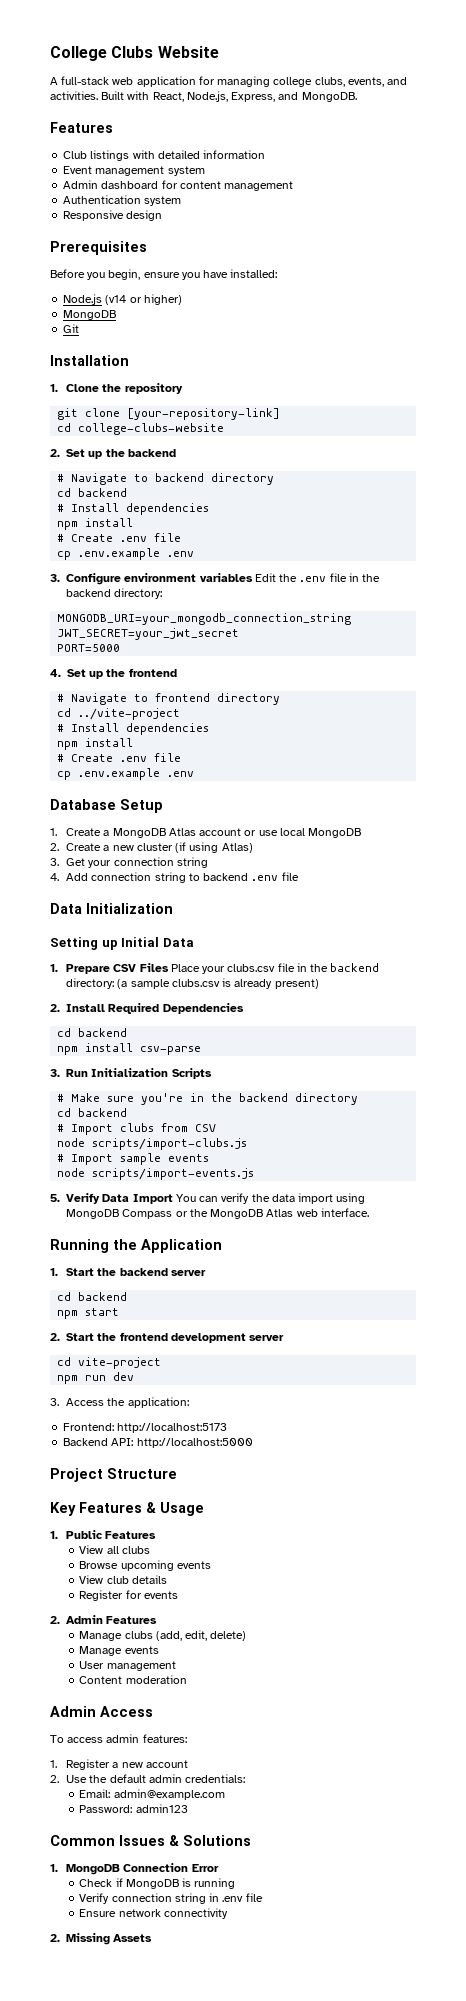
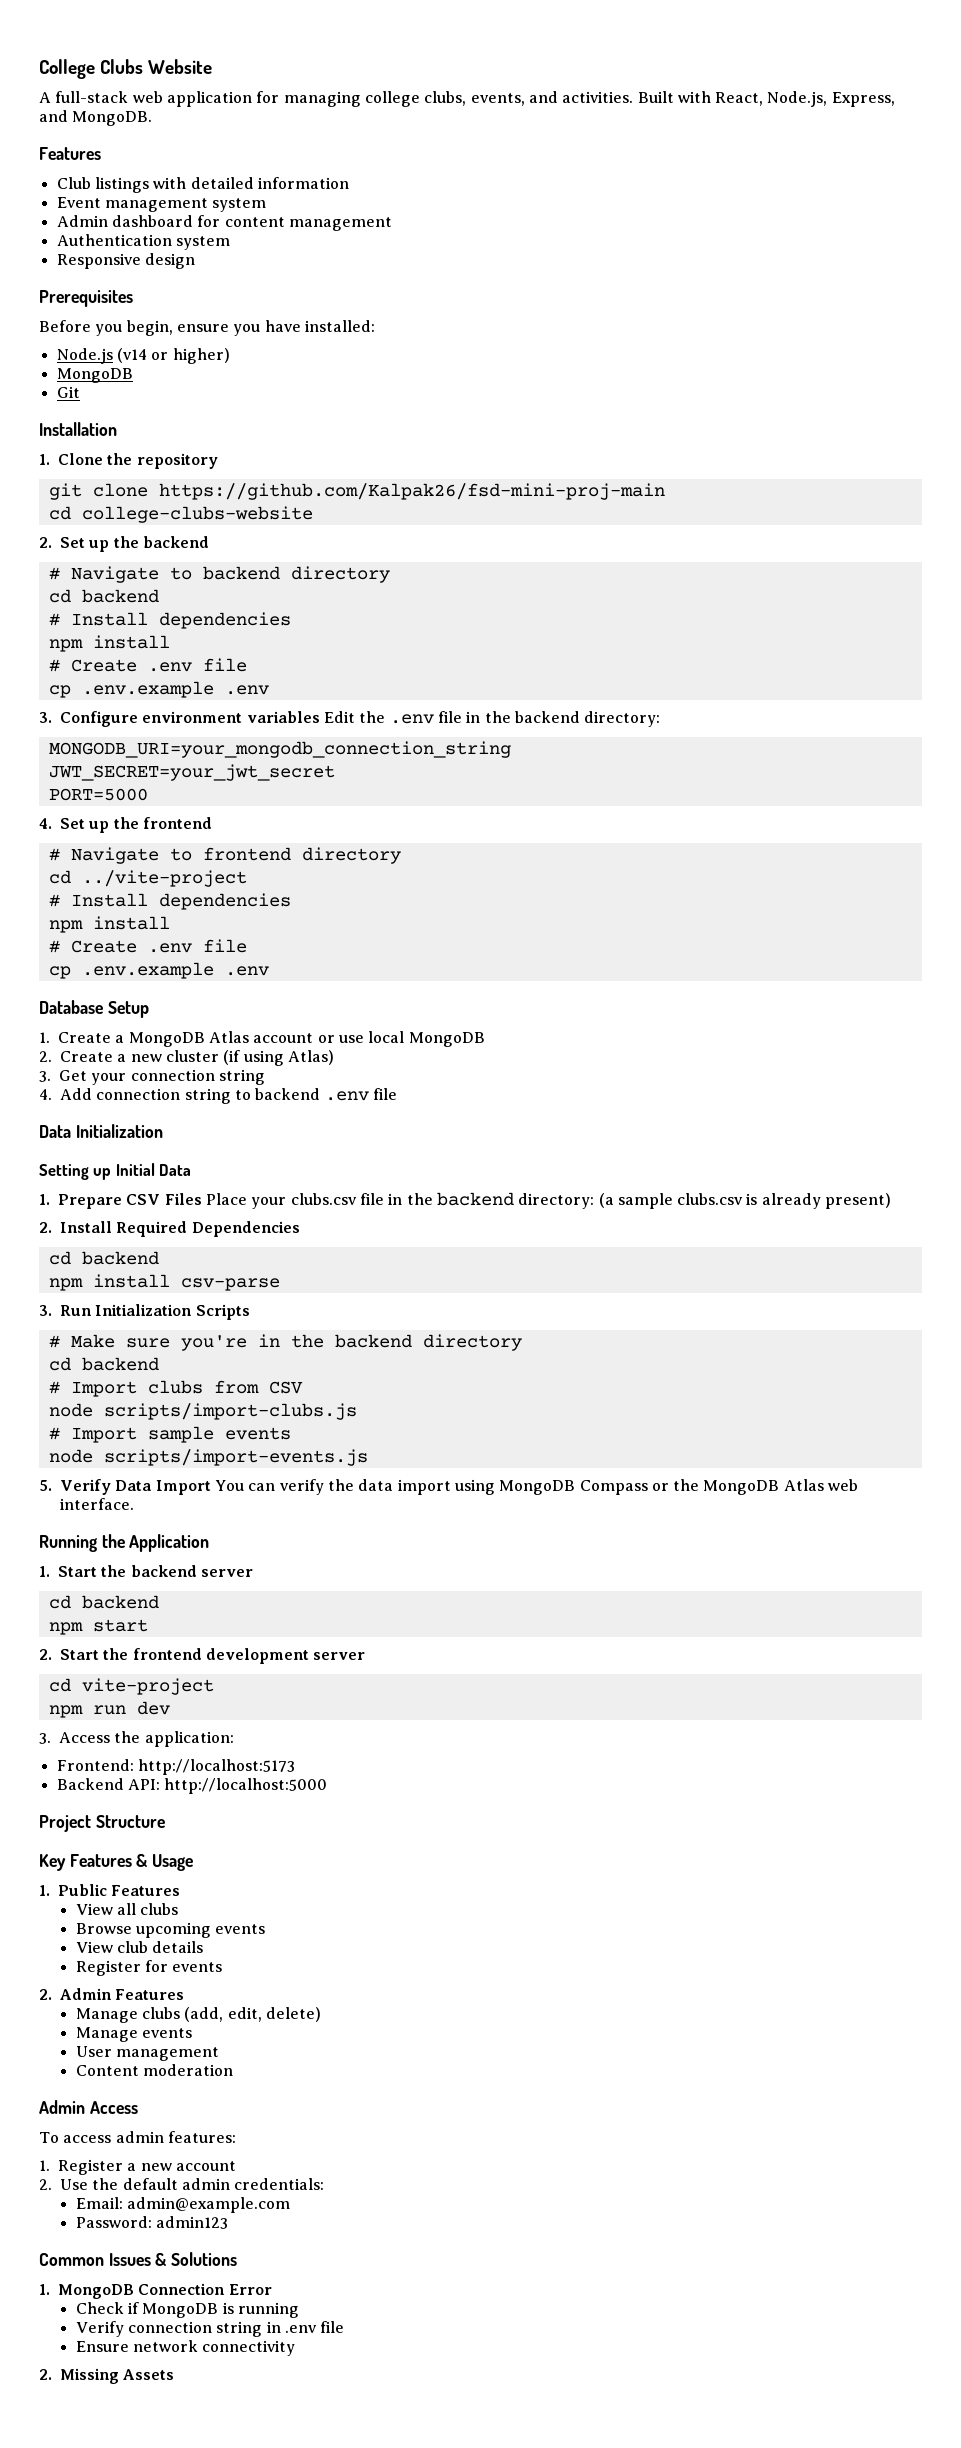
- git clone [your-repository-link]
+ git clone https://github.com/Kalpak26/fsd-mini-proj-main

